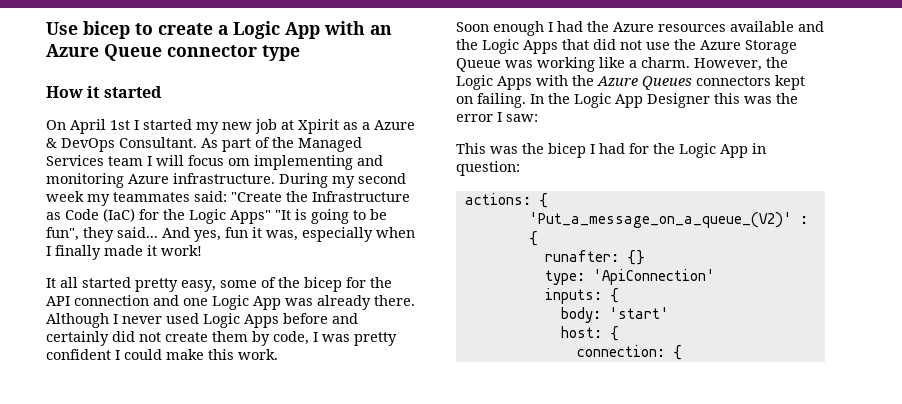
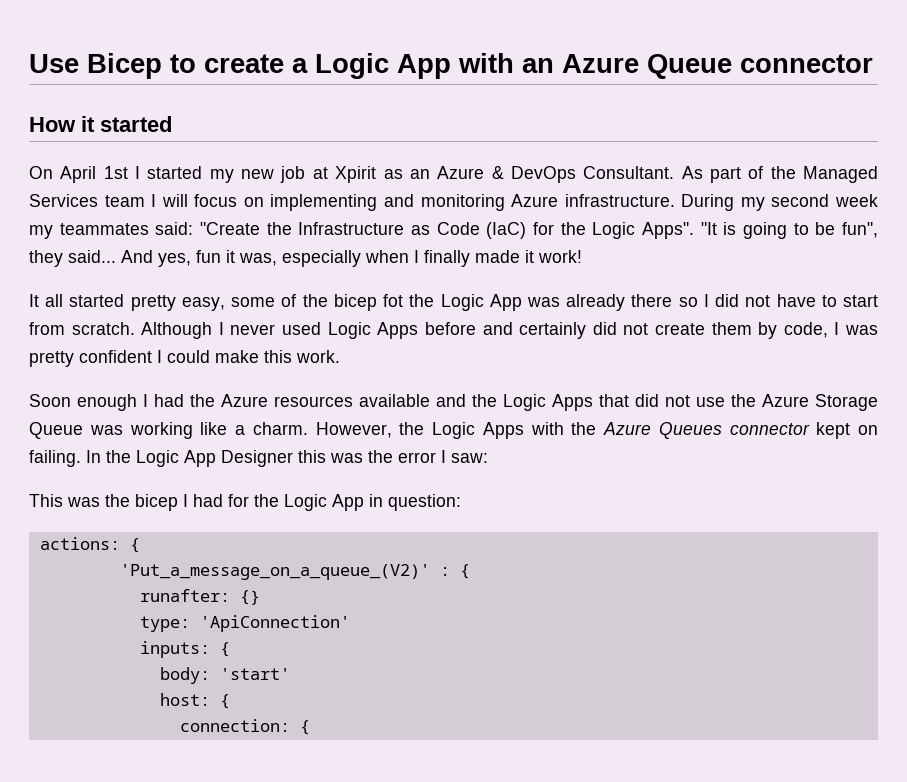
- Use bicep to create a Logic App with an Azure Queue connector type
+ Use Bicep to create a Logic App with an Azure Queue connector
- On April 1st I started my new job at Xpirit as a Azure & DevOps Consultant.
+ On April 1st I started my new job at Xpirit as an Azure & DevOps Consultant.
- As part of the Managed Services team I will focus om implementing and monitoring Azure infrastructure.
+ As part of the Managed Services team I will focus on implementing and monitoring Azure infrastructure.
- During my second week my teammates said: "Create the Infrastructure as Code (IaC) for the Logic Apps" "It is going to be fun", they said...
+ During my second week my teammates said: "Create the Infrastructure as Code (IaC) for the Logic Apps". "It is going to be fun", they said...
- It all started pretty easy, some of the bicep for the API connection and one Logic App was already there.
+ It all started pretty easy, some of the bicep fot the Logic App was already there so I did not have to start from scratch.
- However, the Logic Apps with the Azure Queues connectors kept on failing.
+ However, the Logic Apps with the Azure Queues connector kept on failing.

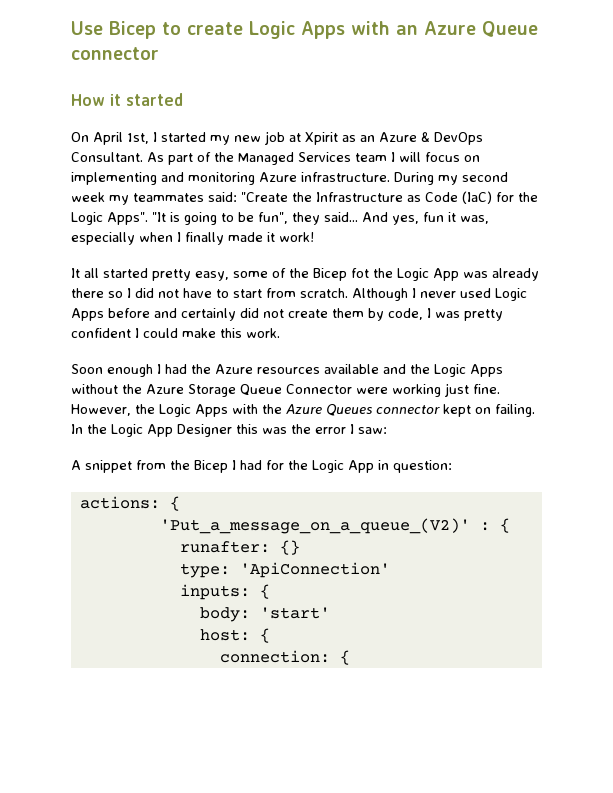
- Use Bicep to create a Logic App with an Azure Queue connector
+ Use Bicep to create Logic Apps with an Azure Queue connector
- On April 1st I started my new job at Xpirit as an Azure & DevOps Consultant.
+ On April 1st, I started my new job at Xpirit as an Azure & DevOps Consultant.
- It all started pretty easy, some of the bicep fot the Logic App was already there so I did not have to start from scratch.
+ It all started pretty easy, some of the Bicep fot the Logic App was already there so I did not have to start from scratch.
- Soon enough I had the Azure resources available and the Logic Apps that did not use the Azure Storage Queue was working like a charm.
+ Soon enough I had the Azure resources available and the Logic Apps without the Azure Storage Queue Connector were working just fine.
- This was the bicep I had for the Logic App in question:
+ A snippet from the Bicep I had for the Logic App in question:

